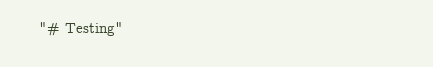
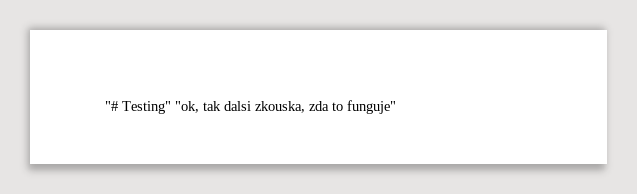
- "# Testing"
+ "# Testing" "ok, tak dalsi zkouska, zda to funguje"

